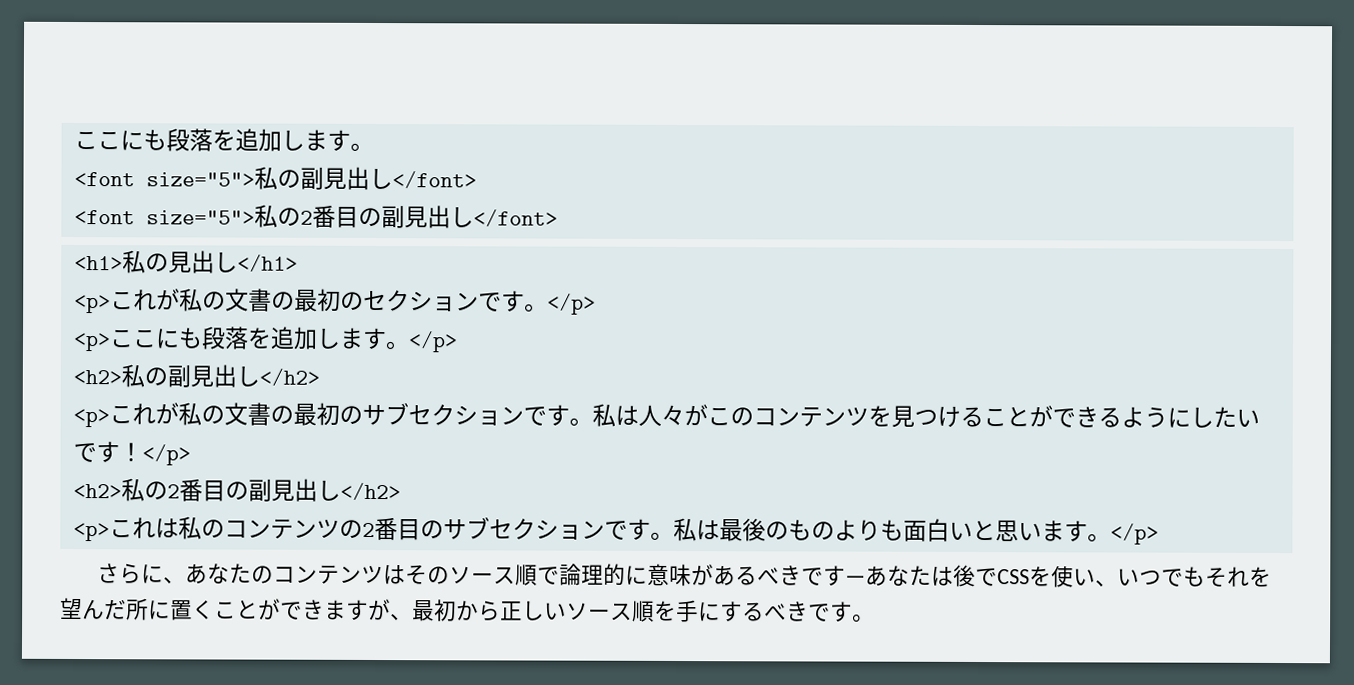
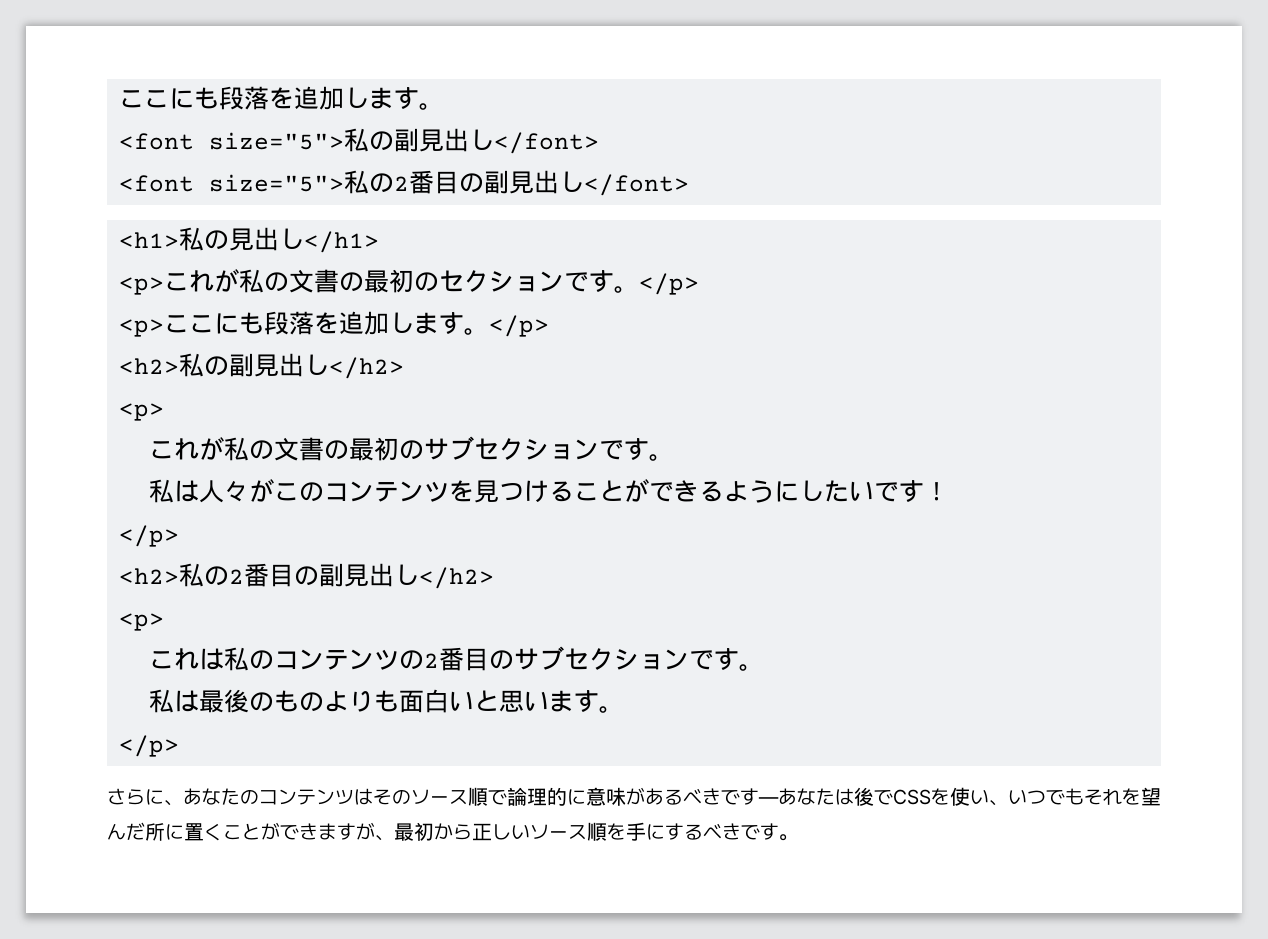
  <h2>私の副見出し</h2>
- <p>これが私の文書の最初のサブセクションです。私は人々がこのコンテンツを見つけることができるようにしたいです！</p>
+ <p>
+ これが私の文書の最初のサブセクションです。
+ 私は人々がこのコンテンツを見つけることができるようにしたいです！
+ </p>
  <h2>私の2番目の副見出し</h2>
- <p>これは私のコンテンツの2番目のサブセクションです。私は最後のものよりも面白いと思います。</p>
+ <p>
+ これは私のコンテンツの2番目のサブセクションです。
+ 私は最後のものよりも面白いと思います。
+ </p>

